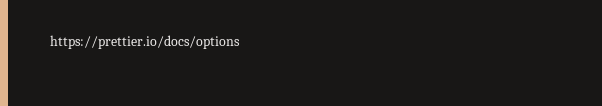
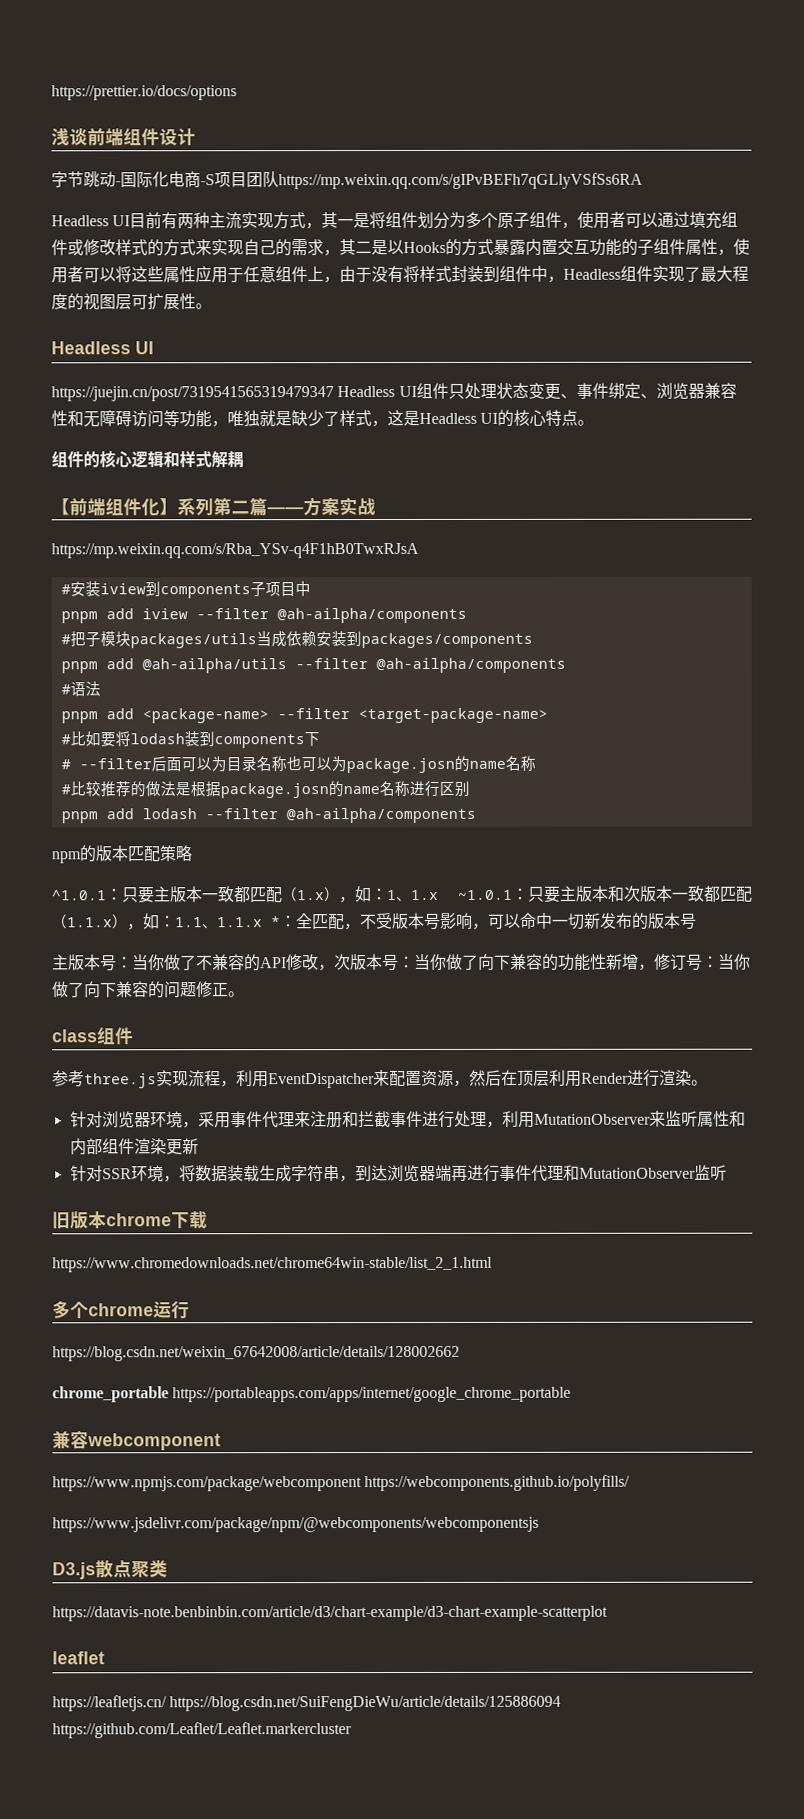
+ 浅谈前端组件设计
+ 字节跳动-国际化电商-S项目团队https://mp.weixin.qq.com/s/gIPvBEFh7qGLlyVSfSs6RA
+ Headless UI目前有两种主流实现方式，其一是将组件划分为多个原子组件，使用者可以通过填充组件或修改样式的方式来实现自己的需求，其二是以Hooks的方式暴露内置交互功能的子组件属性，使用者可以将这些属性应用于任意组件上，由于没有将样式封装到组件中，Headless组件实现了最大程度的视图层可扩展性。
+ Headless UI
+ https://juejin.cn/post/7319541565319479347 Headless UI组件只处理状态变更、事件绑定、浏览器兼容性和无障碍访问等功能，唯独就是缺少了样式，这是Headless UI的核心特点。
+ 组件的核心逻辑和样式解耦
+ 【前端组件化】系列第二篇——方案实战
+ https://mp.weixin.qq.com/s/Rba_YSv-q4F1hB0TwxRJsA
+ #安装iview到components子项目中
+ pnpm add iview --filter @ah-ailpha/components
+ #把子模块packages/utils当成依赖安装到packages/components
+ pnpm add @ah-ailpha/utils --filter @ah-ailpha/components
+ #语法
+ pnpm add <package-name> --filter <target-package-name>
+ #比如要将lodash装到components下
+ # --filter后面可以为目录名称也可以为package.josn的name名称
+ #比较推荐的做法是根据package.josn的name名称进行区别
+ pnpm add lodash --filter @ah-ailpha/components
+ npm的版本匹配策略
+ ^1.0.1：只要主版本一致都匹配（1.x），如：1、1.x ~1.0.1：只要主版本和次版本一致都匹配（1.1.x），如：1.1、1.1.x *：全匹配，不受版本号影响，可以命中一切新发布的版本号
+ 主版本号：当你做了不兼容的API修改，次版本号：当你做了向下兼容的功能性新增，修订号：当你做了向下兼容的问题修正。
+ class组件
+ 参考three.js实现流程，利用EventDispatcher来配置资源，然后在顶层利用Render进行渲染。
+ 针对浏览器环境，采用事件代理来注册和拦截事件进行处理，利用MutationObserver来监听属性和内部组件渲染更新
+ 针对SSR环境，将数据装载生成字符串，到达浏览器端再进行事件代理和MutationObserver监听
+ 旧版本chrome下载
+ https://www.chromedownloads.net/chrome64win-stable/list_2_1.html
+ 多个chrome运行
+ https://blog.csdn.net/weixin_67642008/article/details/128002662
+ chrome_portable https://portableapps.com/apps/internet/google_chrome_portable
+ 兼容webcomponent
+ https://www.npmjs.com/package/webcomponent https://webcomponents.github.io/polyfills/
+ https://www.jsdelivr.com/package/npm/@webcomponents/webcomponentsjs
+ D3.js散点聚类
+ https://datavis-note.benbinbin.com/article/d3/chart-example/d3-chart-example-scatterplot
+ leaflet
+ https://leafletjs.cn/ https://blog.csdn.net/SuiFengDieWu/article/details/125886094 https://github.com/Leaflet/Leaflet.markercluster

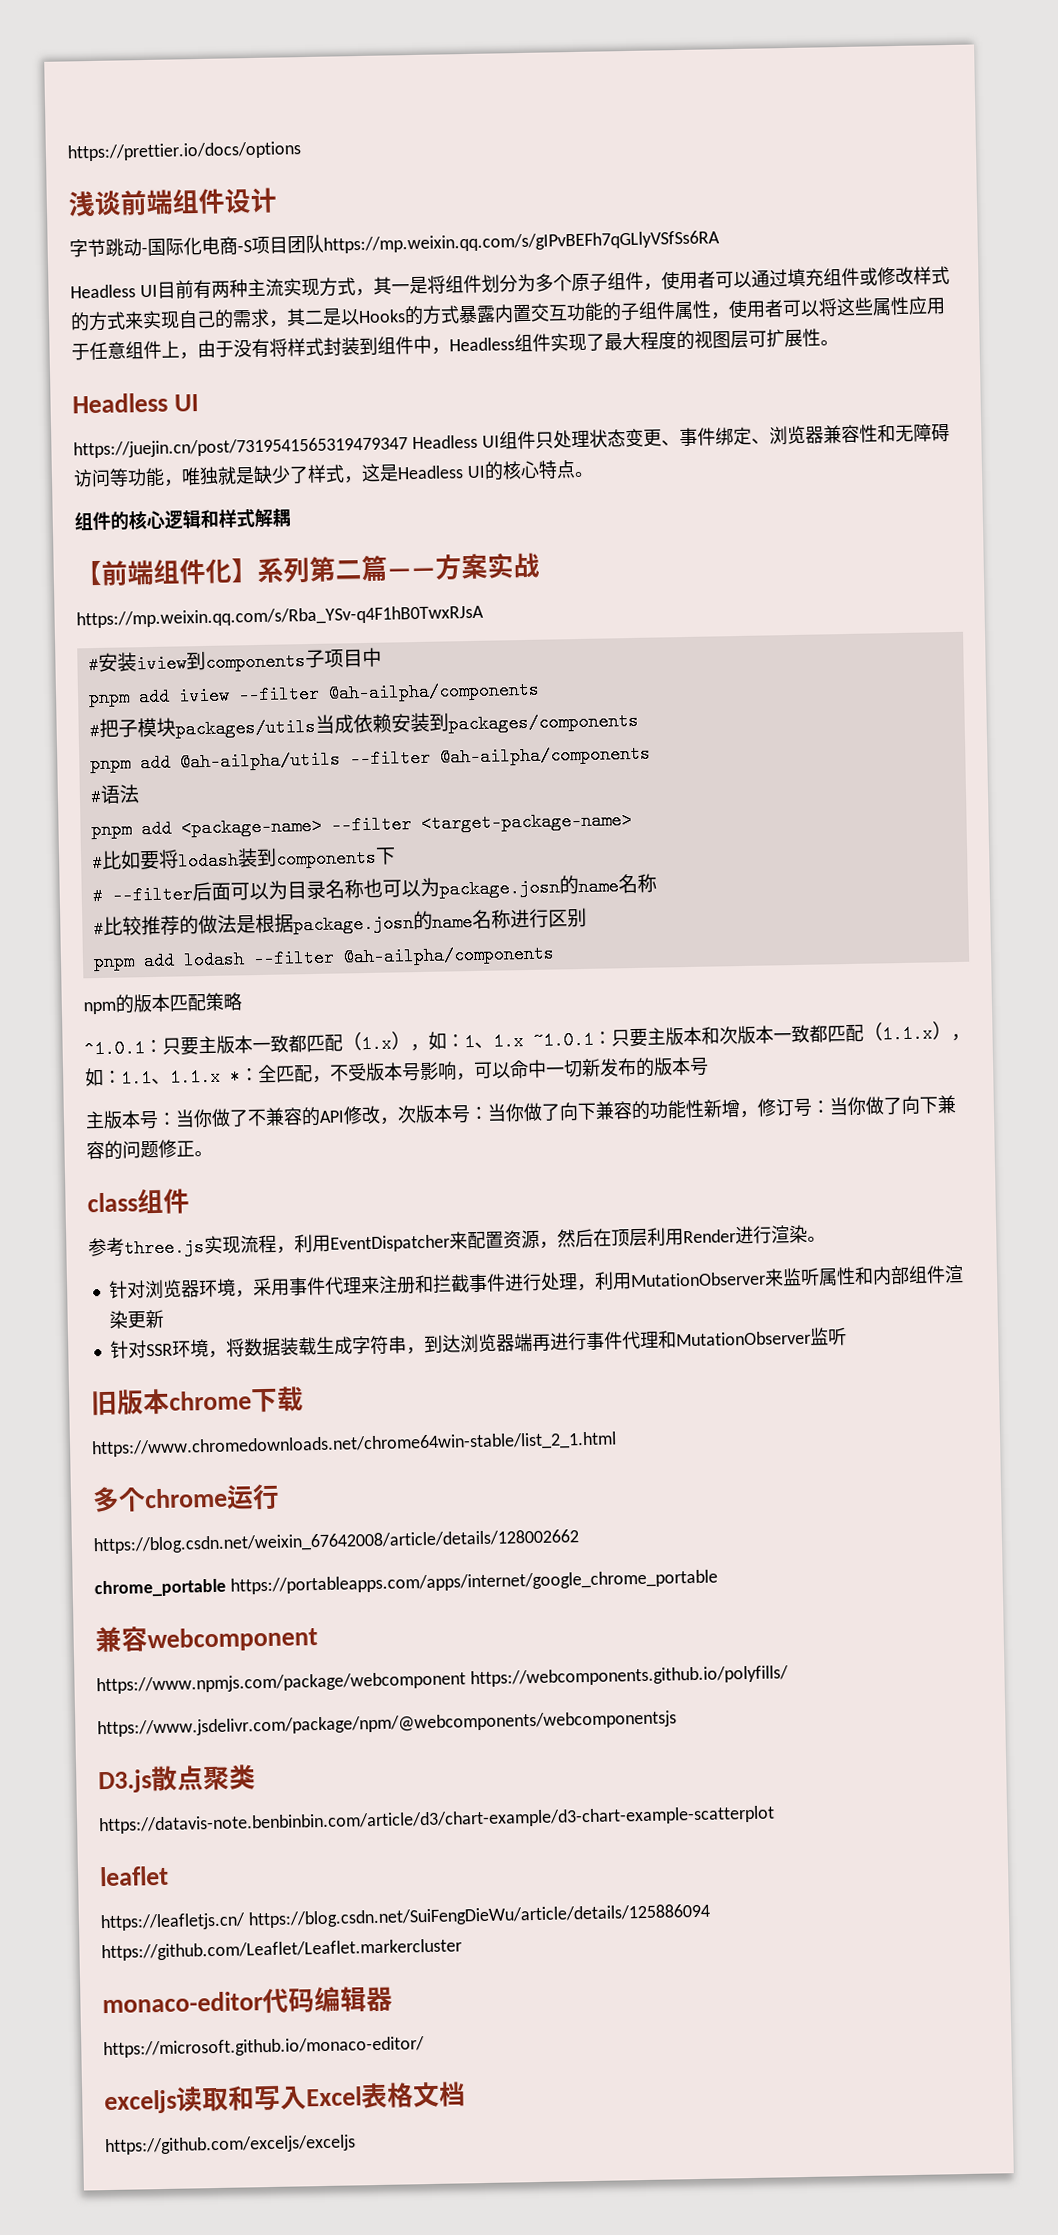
+ monaco-editor代码编辑器
+ https://microsoft.github.io/monaco-editor/
+ exceljs读取和写入Excel表格文档
+ https://github.com/exceljs/exceljs

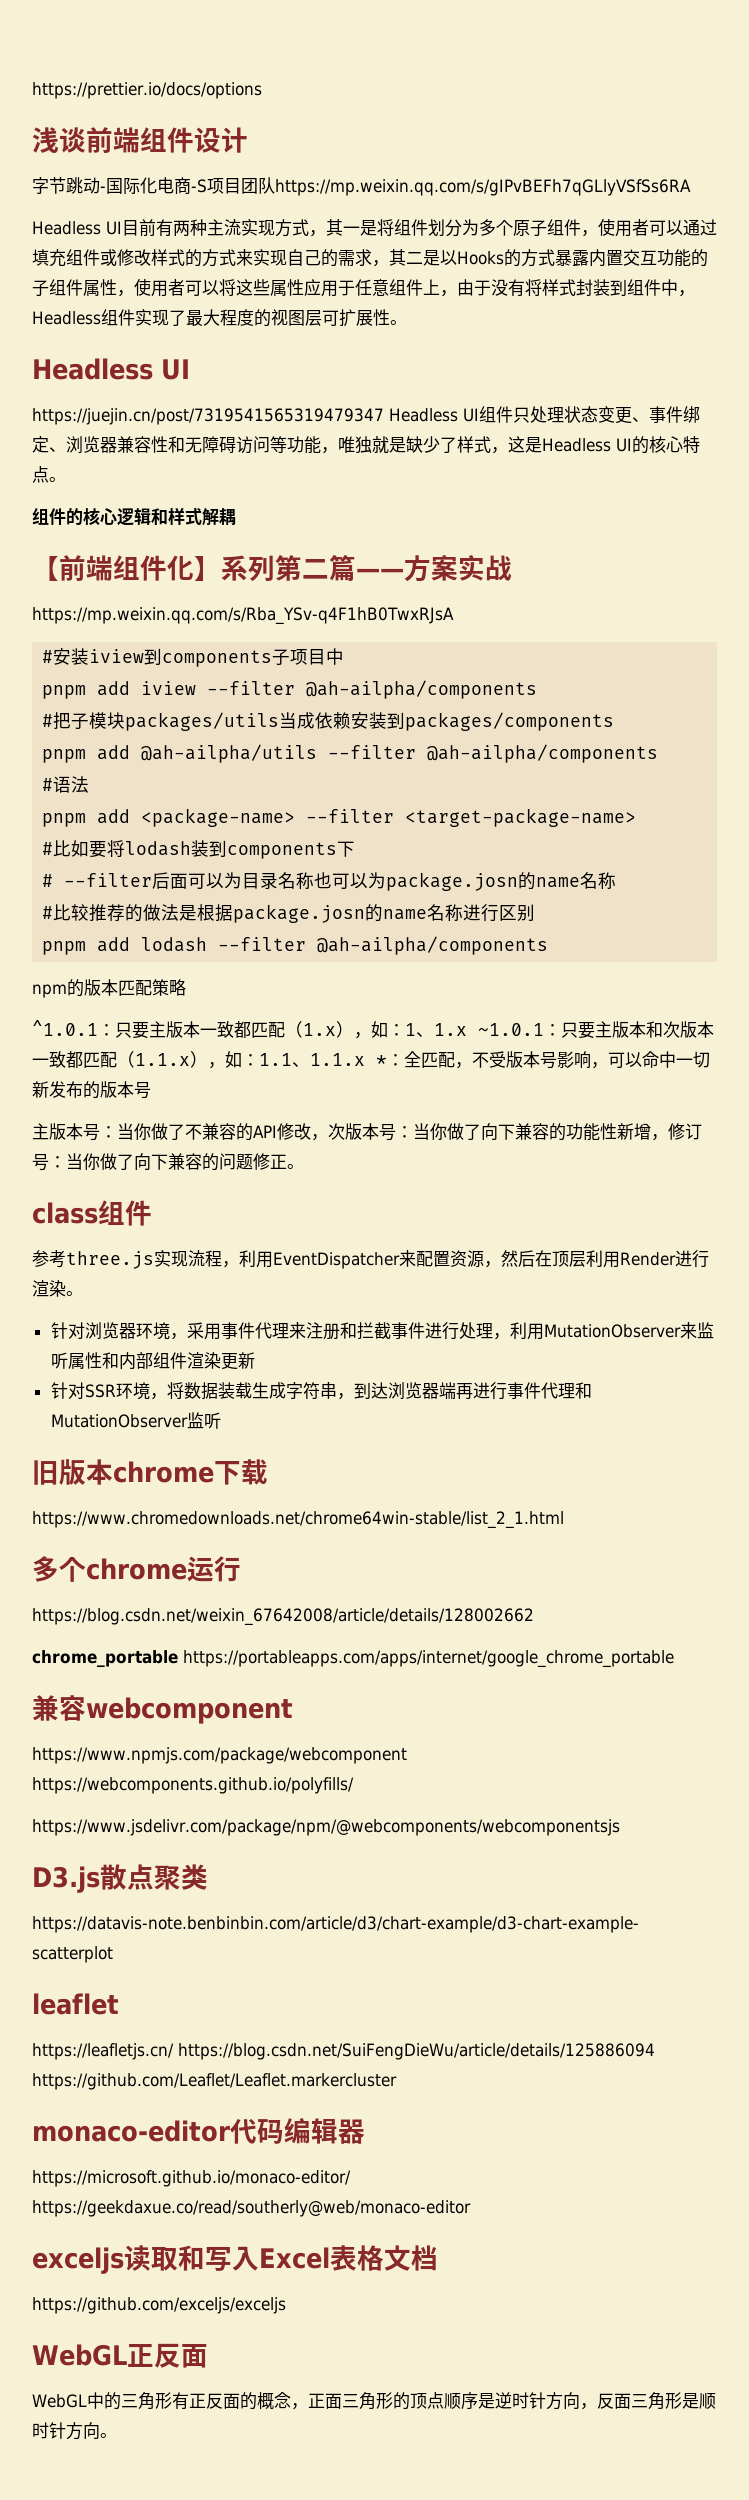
- https://microsoft.github.io/monaco-editor/
+ https://microsoft.github.io/monaco-editor/ https://geekdaxue.co/read/southerly@web/monaco-editor
+ WebGL正反面
+ WebGL中的三角形有正反面的概念，正面三角形的顶点顺序是逆时针方向，反面三角形是顺时针方向。

